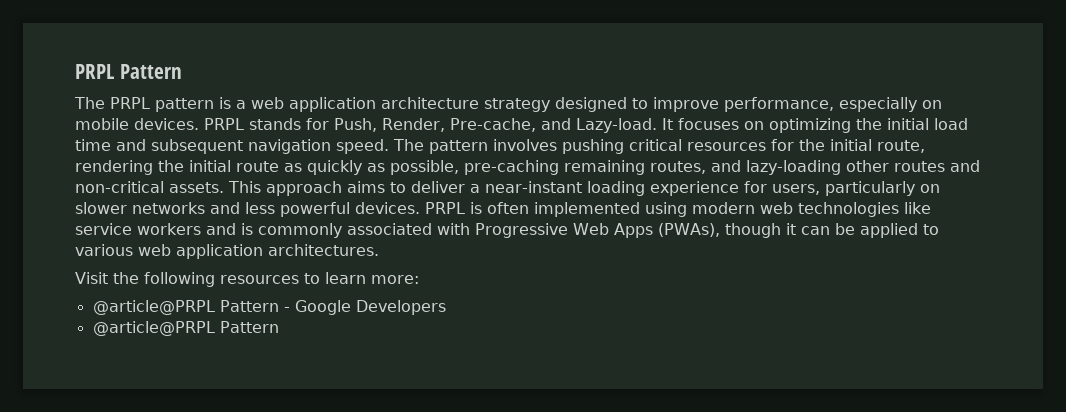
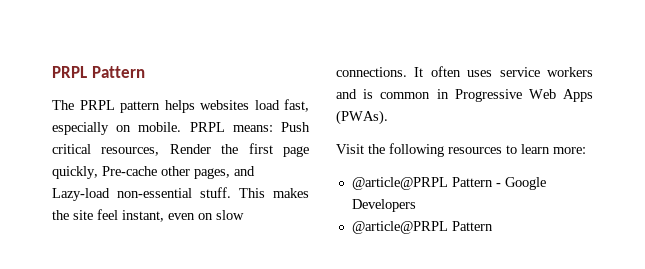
- The PRPL pattern is a web application architecture strategy designed to improve performance, especially on mobile devices. PRPL stands for Push, Render, Pre-cache, and Lazy-load. It focuses on optimizing the initial load time and subsequent navigation speed. The pattern involves pushing critical resources for the initial route, rendering the initial route as quickly as possible, pre-caching remaining routes, and lazy-loading other routes and non-critical assets. This approach aims to deliver a near-instant loading experience for users, particularly on slower networks and less powerful devices. PRPL is often implemented using modern web technologies like service workers and is commonly associated with Progressive Web Apps (PWAs), though it can be applied to various web application architectures.
+ The PRPL pattern helps websites load fast, especially on mobile. PRPL means: Push critical resources, Render the first page quickly, Pre-cache other pages, and Lazy-load non-essential stuff. This makes the site feel instant, even on slow connections. It often uses service workers and is common in Progressive Web Apps (PWAs).

